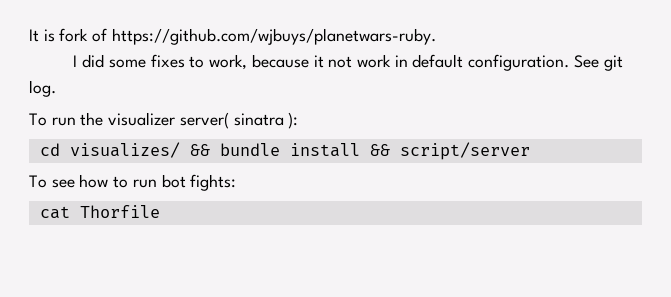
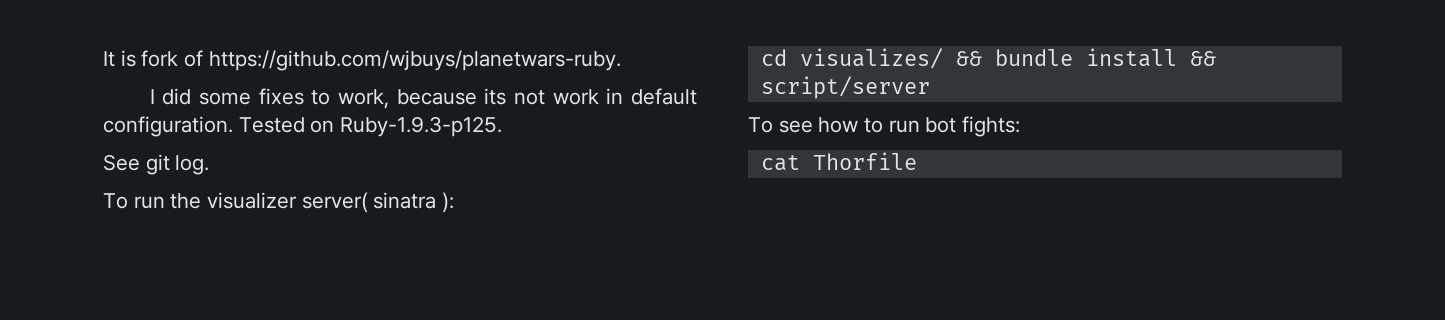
- I did some fixes to work, because it not work in default configuration. See git log.
+ I did some fixes to work, because its not work in default configuration. Tested on Ruby-1.9.3-p125.
+ See git log.

